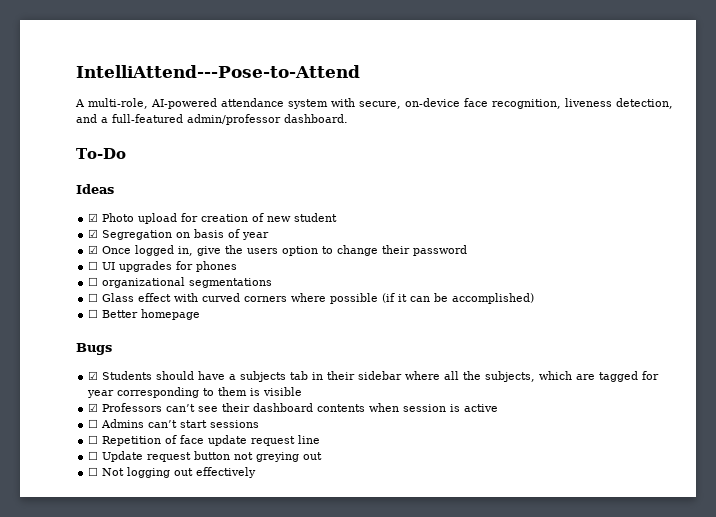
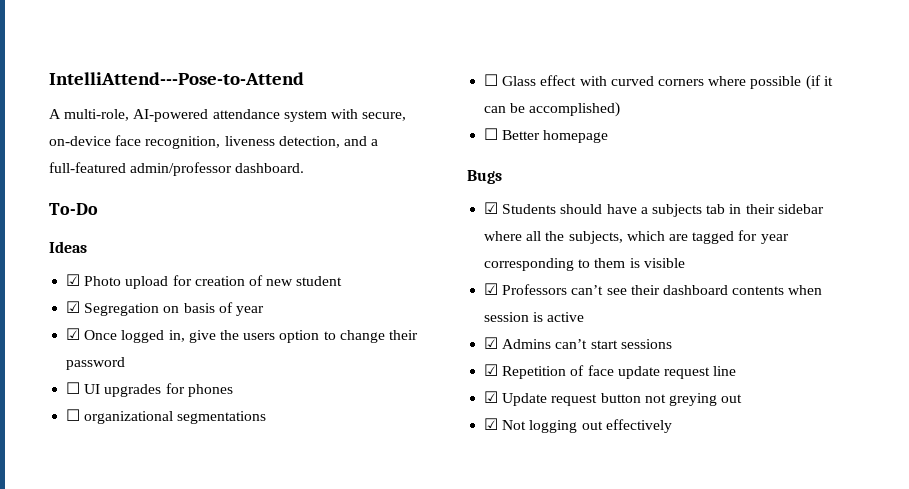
- ☐ Admins can’t start sessions
+ ☑ Admins can’t start sessions
- ☐ Repetition of face update request line
+ ☑ Repetition of face update request line
- ☐ Update request button not greying out
+ ☑ Update request button not greying out
- ☐ Not logging out effectively
+ ☑ Not logging out effectively

